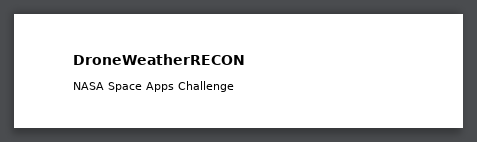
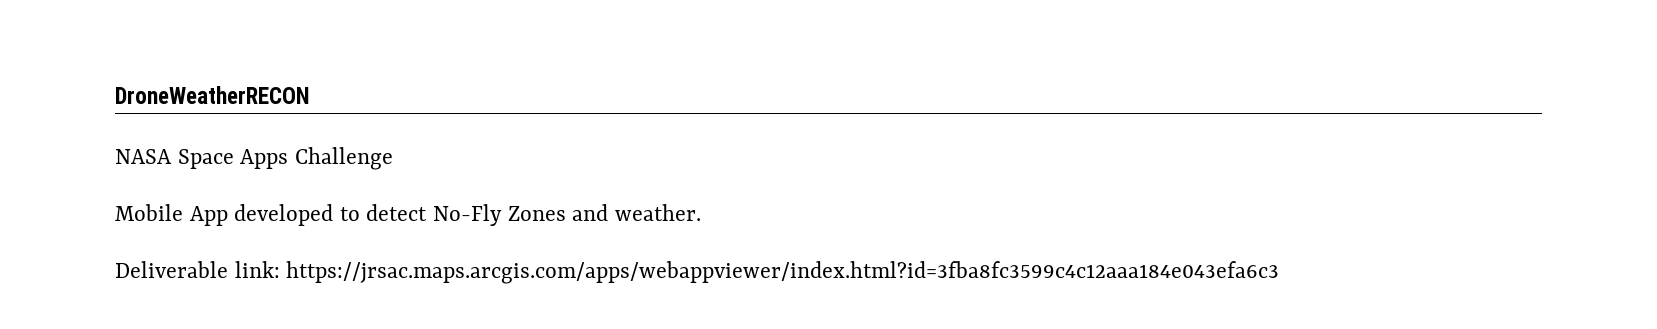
+ Mobile App developed to detect No-Fly Zones and weather.
+ Deliverable link: https://jrsac.maps.arcgis.com/apps/webappviewer/index.html?id=3fba8fc3599c4c12aaa184e043efa6c3

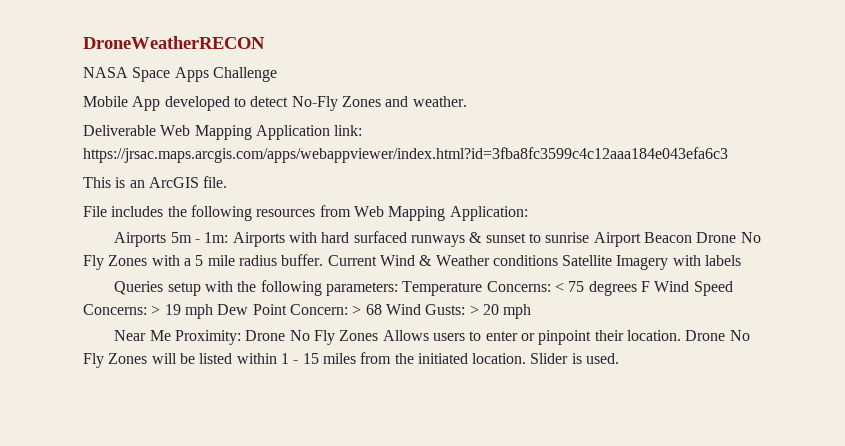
- Deliverable link: https://jrsac.maps.arcgis.com/apps/webappviewer/index.html?id=3fba8fc3599c4c12aaa184e043efa6c3
+ Deliverable Web Mapping Application link: https://jrsac.maps.arcgis.com/apps/webappviewer/index.html?id=3fba8fc3599c4c12aaa184e043efa6c3
+ This is an ArcGIS file.
+ File includes the following resources from Web Mapping Application:
+ Airports 5m - 1m: Airports with hard surfaced runways & sunset to sunrise Airport Beacon Drone No Fly Zones with a 5 mile radius buffer. Current Wind & Weather conditions Satellite Imagery with labels
+ Queries setup with the following parameters: Temperature Concerns: < 75 degrees F Wind Speed Concerns: > 19 mph Dew Point Concern: > 68 Wind Gusts: > 20 mph
+ Near Me Proximity: Drone No Fly Zones Allows users to enter or pinpoint their location. Drone No Fly Zones will be listed within 1 - 15 miles from the initiated location. Slider is used.

